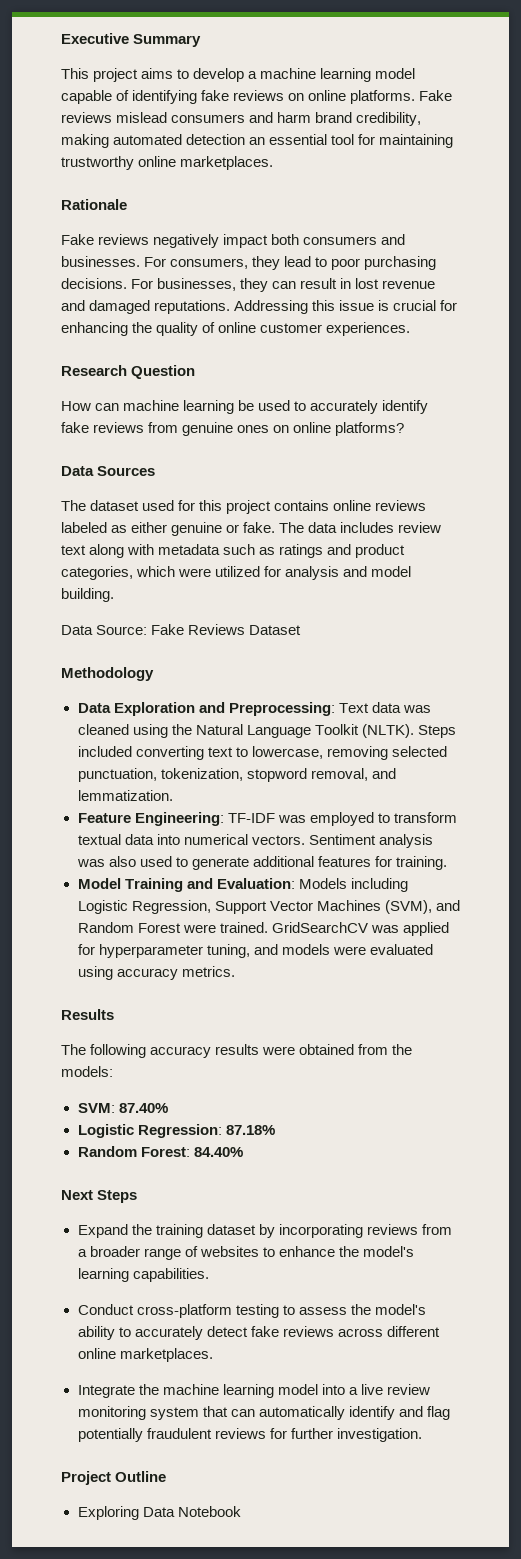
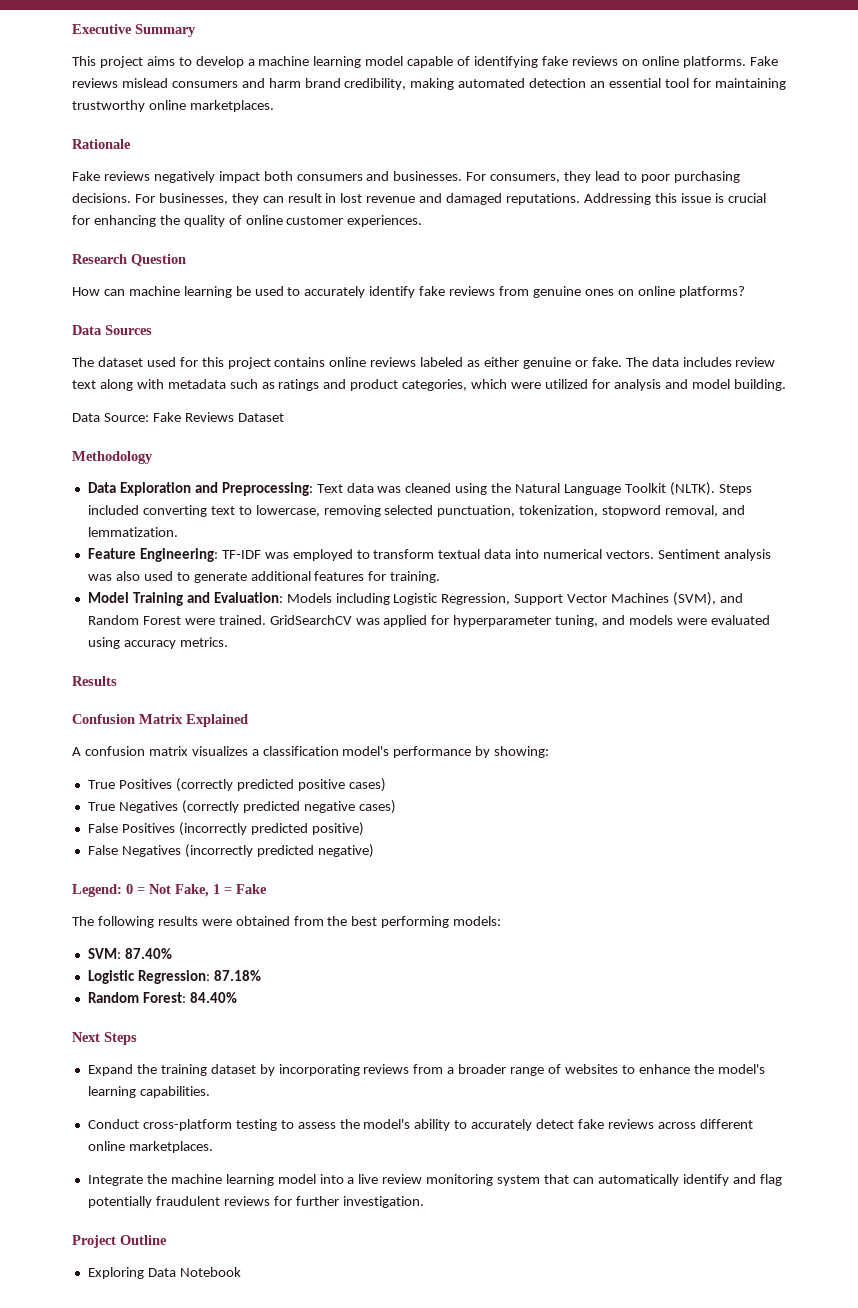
+ Confusion Matrix Explained
+ A confusion matrix visualizes a classification model's performance by showing:
+ True Positives (correctly predicted positive cases)
+ True Negatives (correctly predicted negative cases)
+ False Positives (incorrectly predicted positive)
+ False Negatives (incorrectly predicted negative)
+ Legend: 0 = Not Fake, 1 = Fake
- The following accuracy results were obtained from the models:
+ The following results were obtained from the best performing models:

